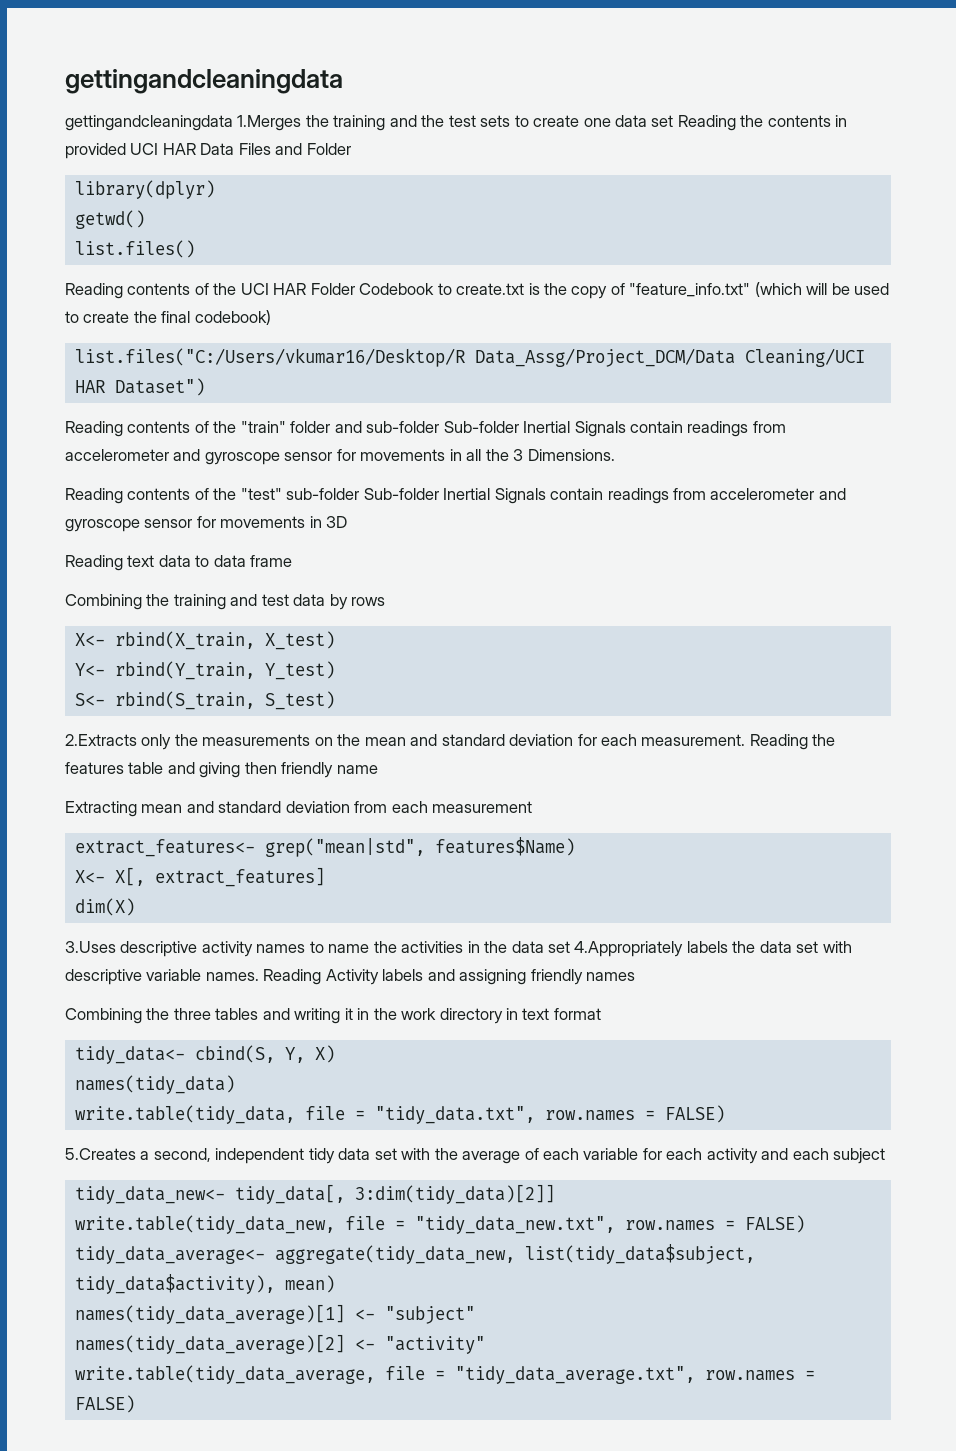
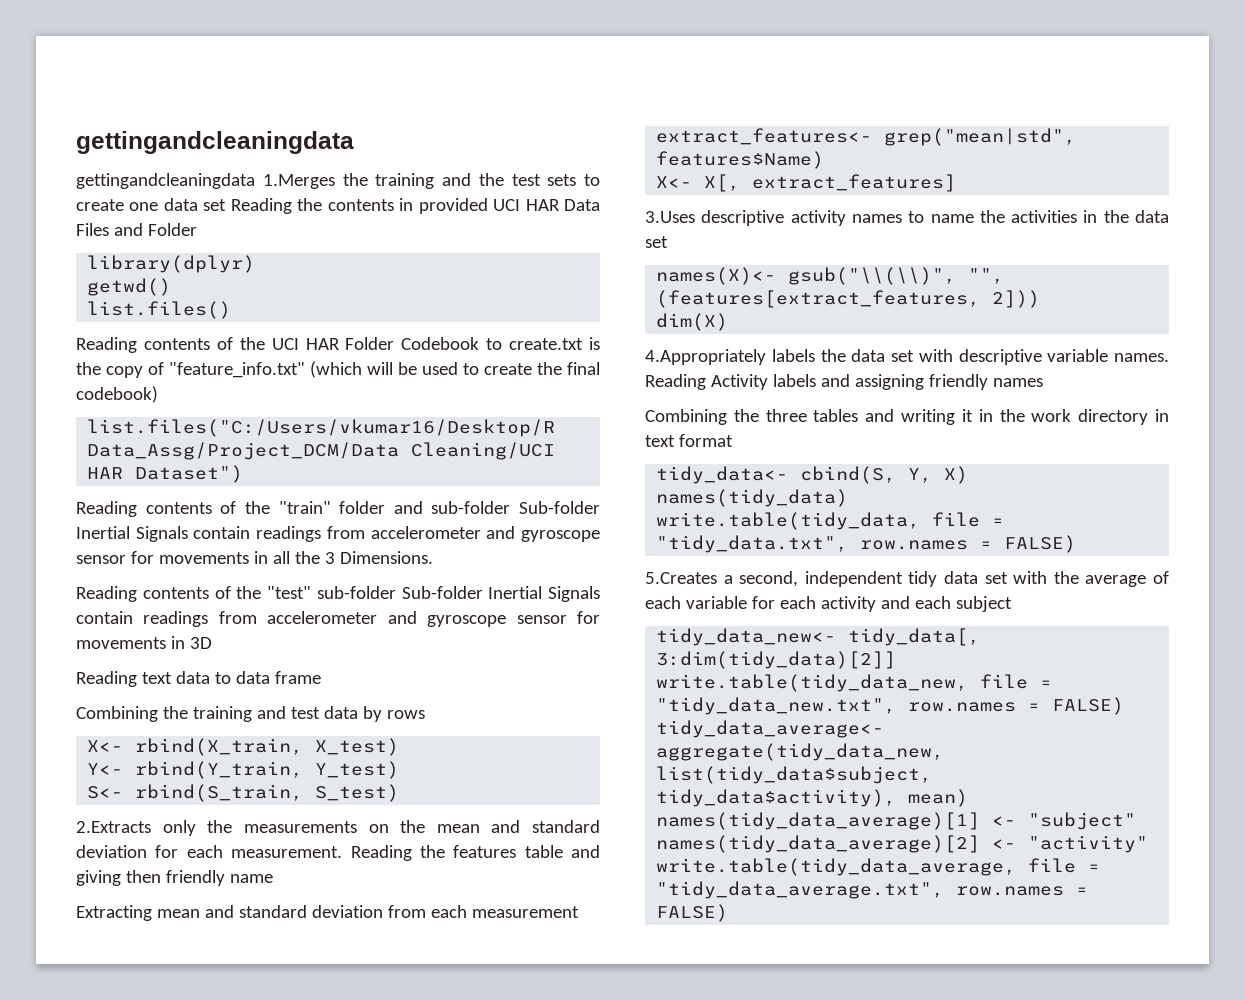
- dim(X)
- 3.Uses descriptive activity names to name the activities in the data set 4.Appropriately labels the data set with descriptive variable names.
+ 3.Uses descriptive activity names to name the activities in the data set
+ names(X)<- gsub("\\(\\)", "", (features[extract_features, 2]))
+ dim(X)
+ 4.Appropriately labels the data set with descriptive variable names.

